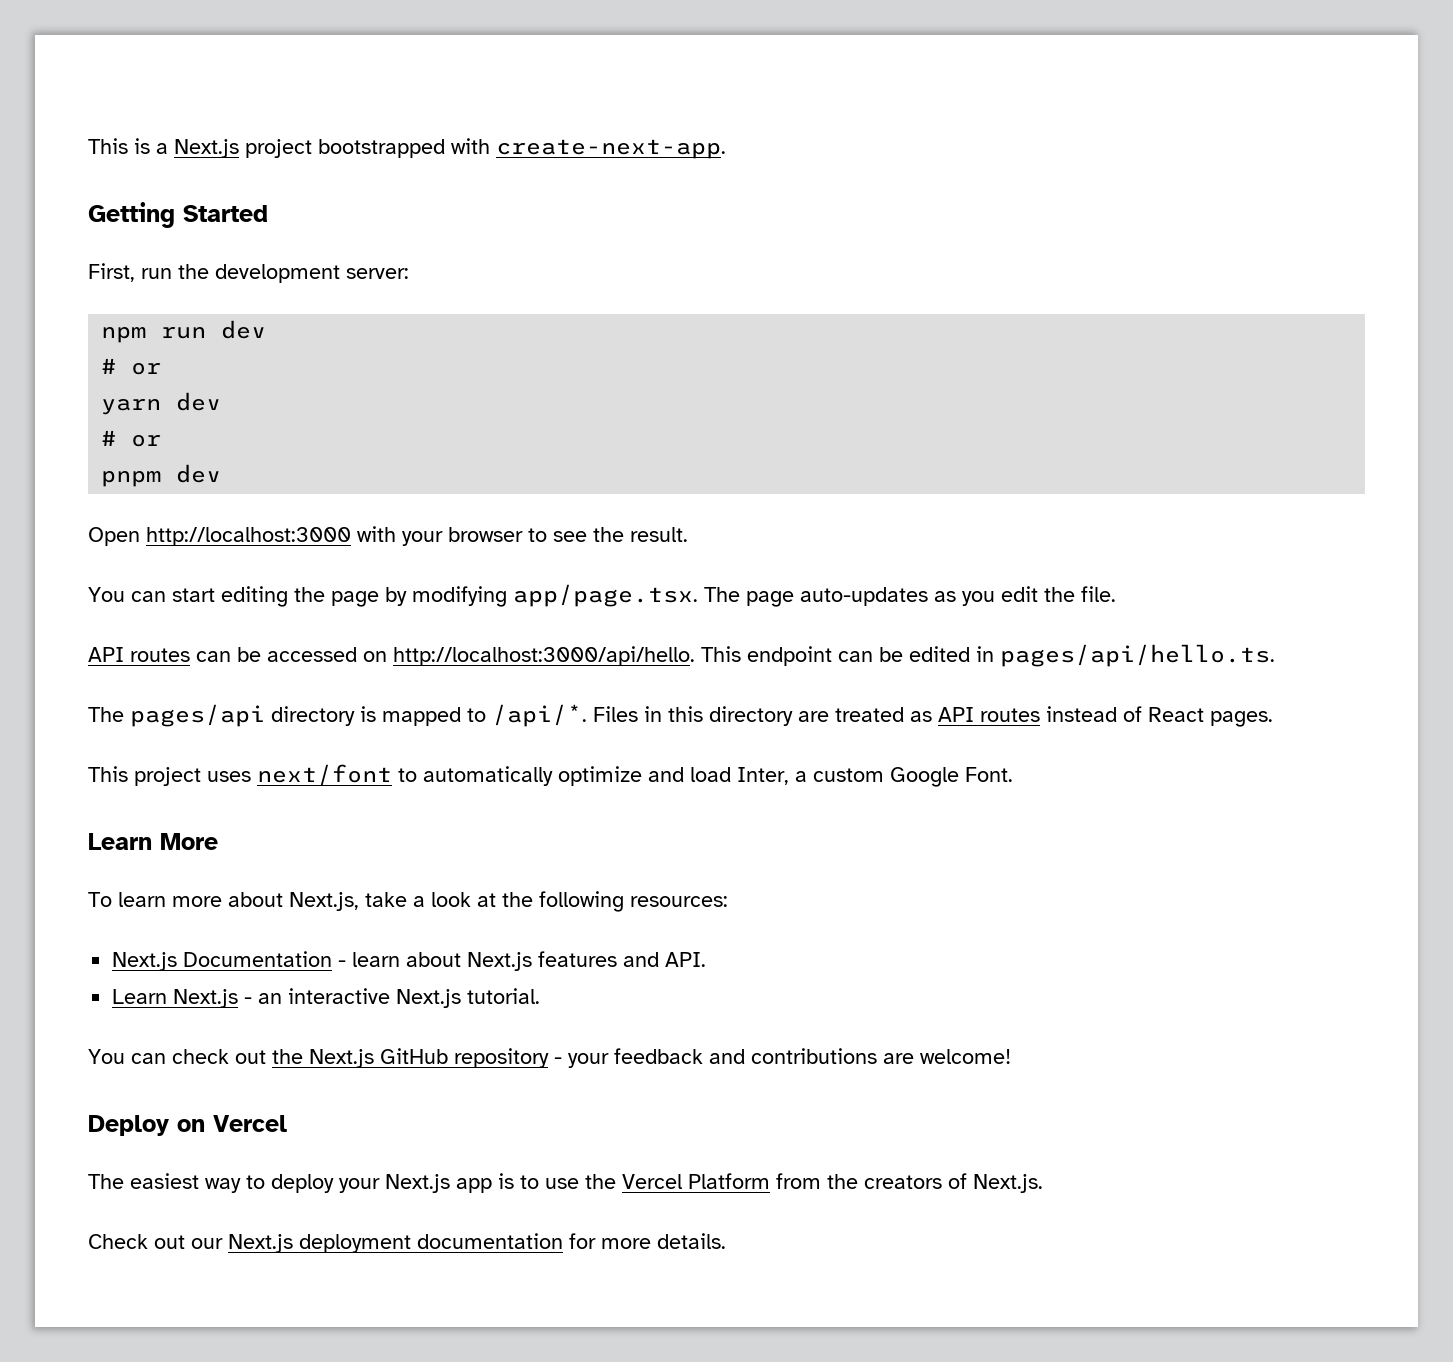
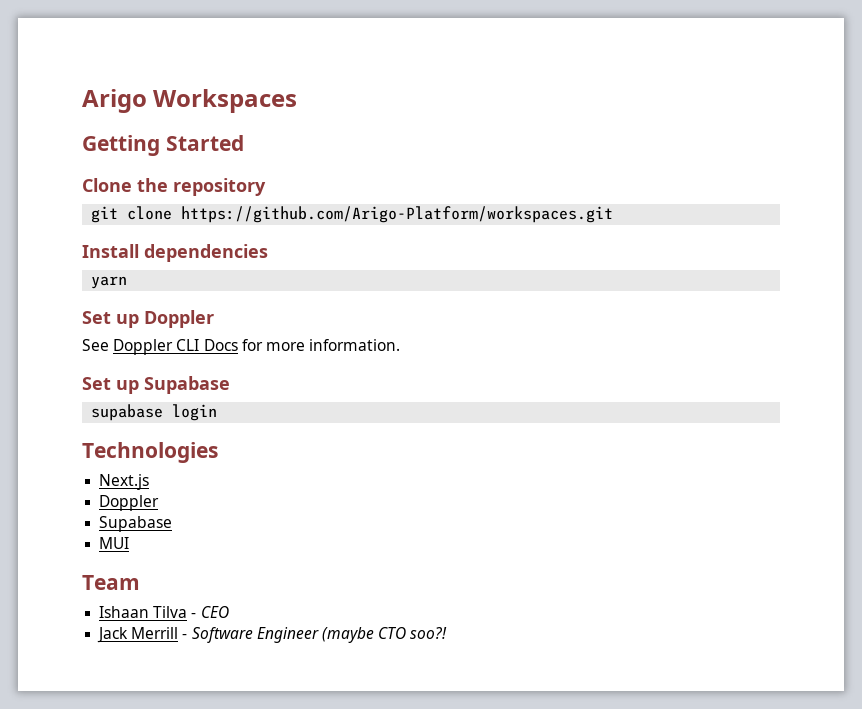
- This is a Next.js project bootstrapped with create-next-app.
+ Arigo Workspaces
  Getting Started
- First, run the development server:
- npm run dev
- # or
- yarn dev
- # or
- pnpm dev
- Open http://localhost:3000 with your browser to see the result.
- You can start editing the page by modifying app/page.tsx. The page auto-updates as you edit the file.
- API routes can be accessed on http://localhost:3000/api/hello. This endpoint can be edited in pages/api/hello.ts.
- The pages/api directory is mapped to /api/*. Files in this directory are treated as API routes instead of React pages.
- This project uses next/font to automatically optimize and load Inter, a custom Google Font.
- Learn More
- To learn more about Next.js, take a look at the following resources:
- Next.js Documentation - learn about Next.js features and API.
- Learn Next.js - an interactive Next.js tutorial.
- You can check out the Next.js GitHub repository - your feedback and contributions are welcome!
- Deploy on Vercel
- The easiest way to deploy your Next.js app is to use the Vercel Platform from the creators of Next.js.
- Check out our Next.js deployment documentation for more details.
+ Clone the repository
+ git clone https://github.com/Arigo-Platform/workspaces.git
+ Install dependencies
+ yarn
+ Set up Doppler
+ See Doppler CLI Docs for more information.
+ Set up Supabase
+ supabase login
+ Technologies
+ Next.js
+ Doppler
+ Supabase
+ MUI
+ Team
+ Ishaan Tilva - CEO
+ Jack Merrill - Software Engineer (maybe CTO soo?!

